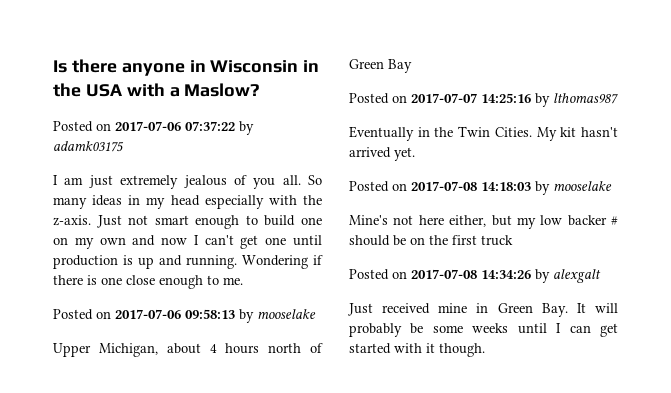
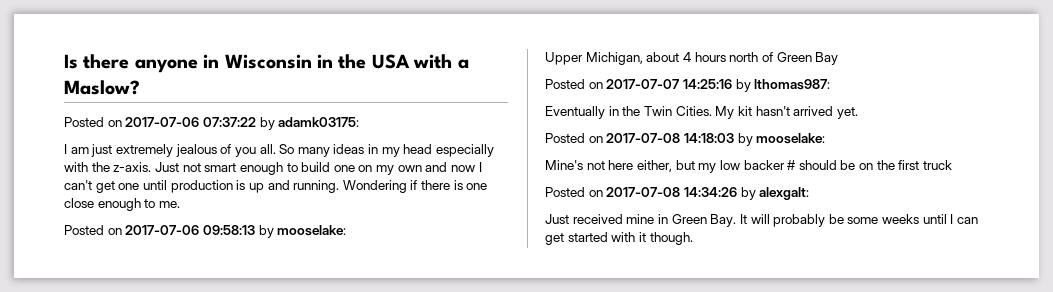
- Posted on 2017-07-06 07:37:22 by adamk03175
+ Posted on 2017-07-06 07:37:22 by adamk03175:
- Posted on 2017-07-06 09:58:13 by mooselake
+ Posted on 2017-07-06 09:58:13 by mooselake:
- Posted on 2017-07-07 14:25:16 by lthomas987
+ Posted on 2017-07-07 14:25:16 by lthomas987:
- Posted on 2017-07-08 14:18:03 by mooselake
+ Posted on 2017-07-08 14:18:03 by mooselake:
- Posted on 2017-07-08 14:34:26 by alexgalt
+ Posted on 2017-07-08 14:34:26 by alexgalt:

